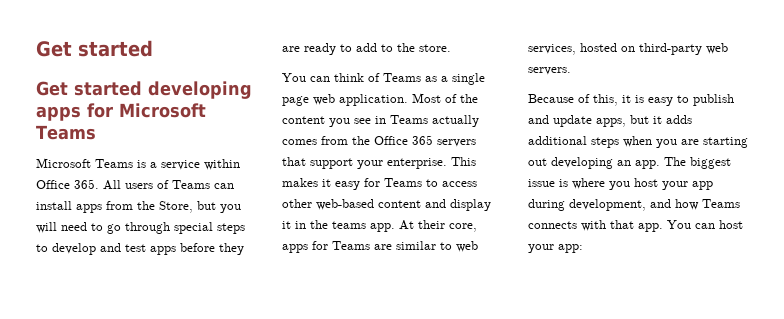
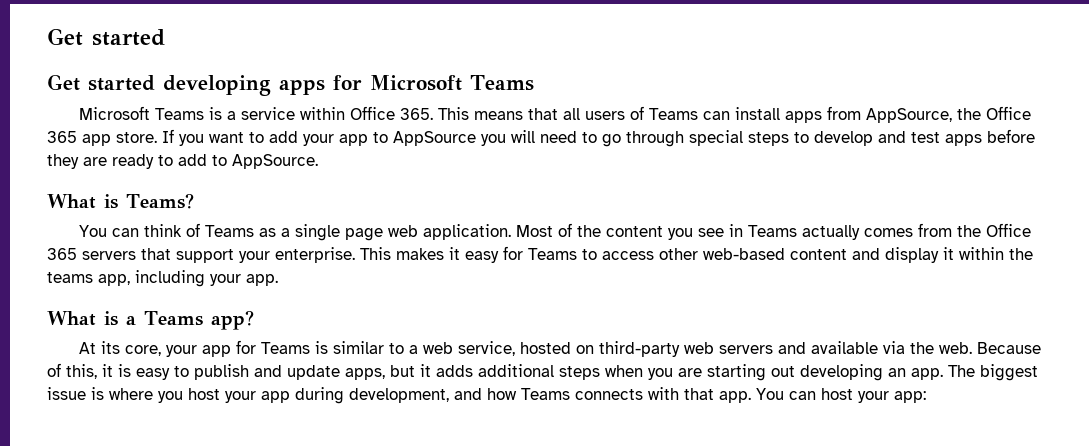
- Microsoft Teams is a service within Office 365. All users of Teams can install apps from the Store, but you will need to go through special steps to develop and test apps before they are ready to add to the store.
+ Microsoft Teams is a service within Office 365. This means that all users of Teams can install apps from AppSource, the Office 365 app store. If you want to add your app to AppSource you will need to go through special steps to develop and test apps before they are ready to add to AppSource.
+ What is Teams?
- This makes it easy for Teams to access other web-based content and display it in the teams app. At their core, apps for Teams are similar to web services, hosted on third-party web servers.
- Because of this, it is easy to publish and update apps, but it adds additional steps when you are starting out developing an app.
+ This makes it easy for Teams to access other web-based content and display it within the teams app, including your app.
+ What is a Teams app?
+ At its core, your app for Teams is similar to a web service, hosted on third-party web servers and available via the web. Because of this, it is easy to publish and update apps, but it adds additional steps when you are starting out developing an app.

